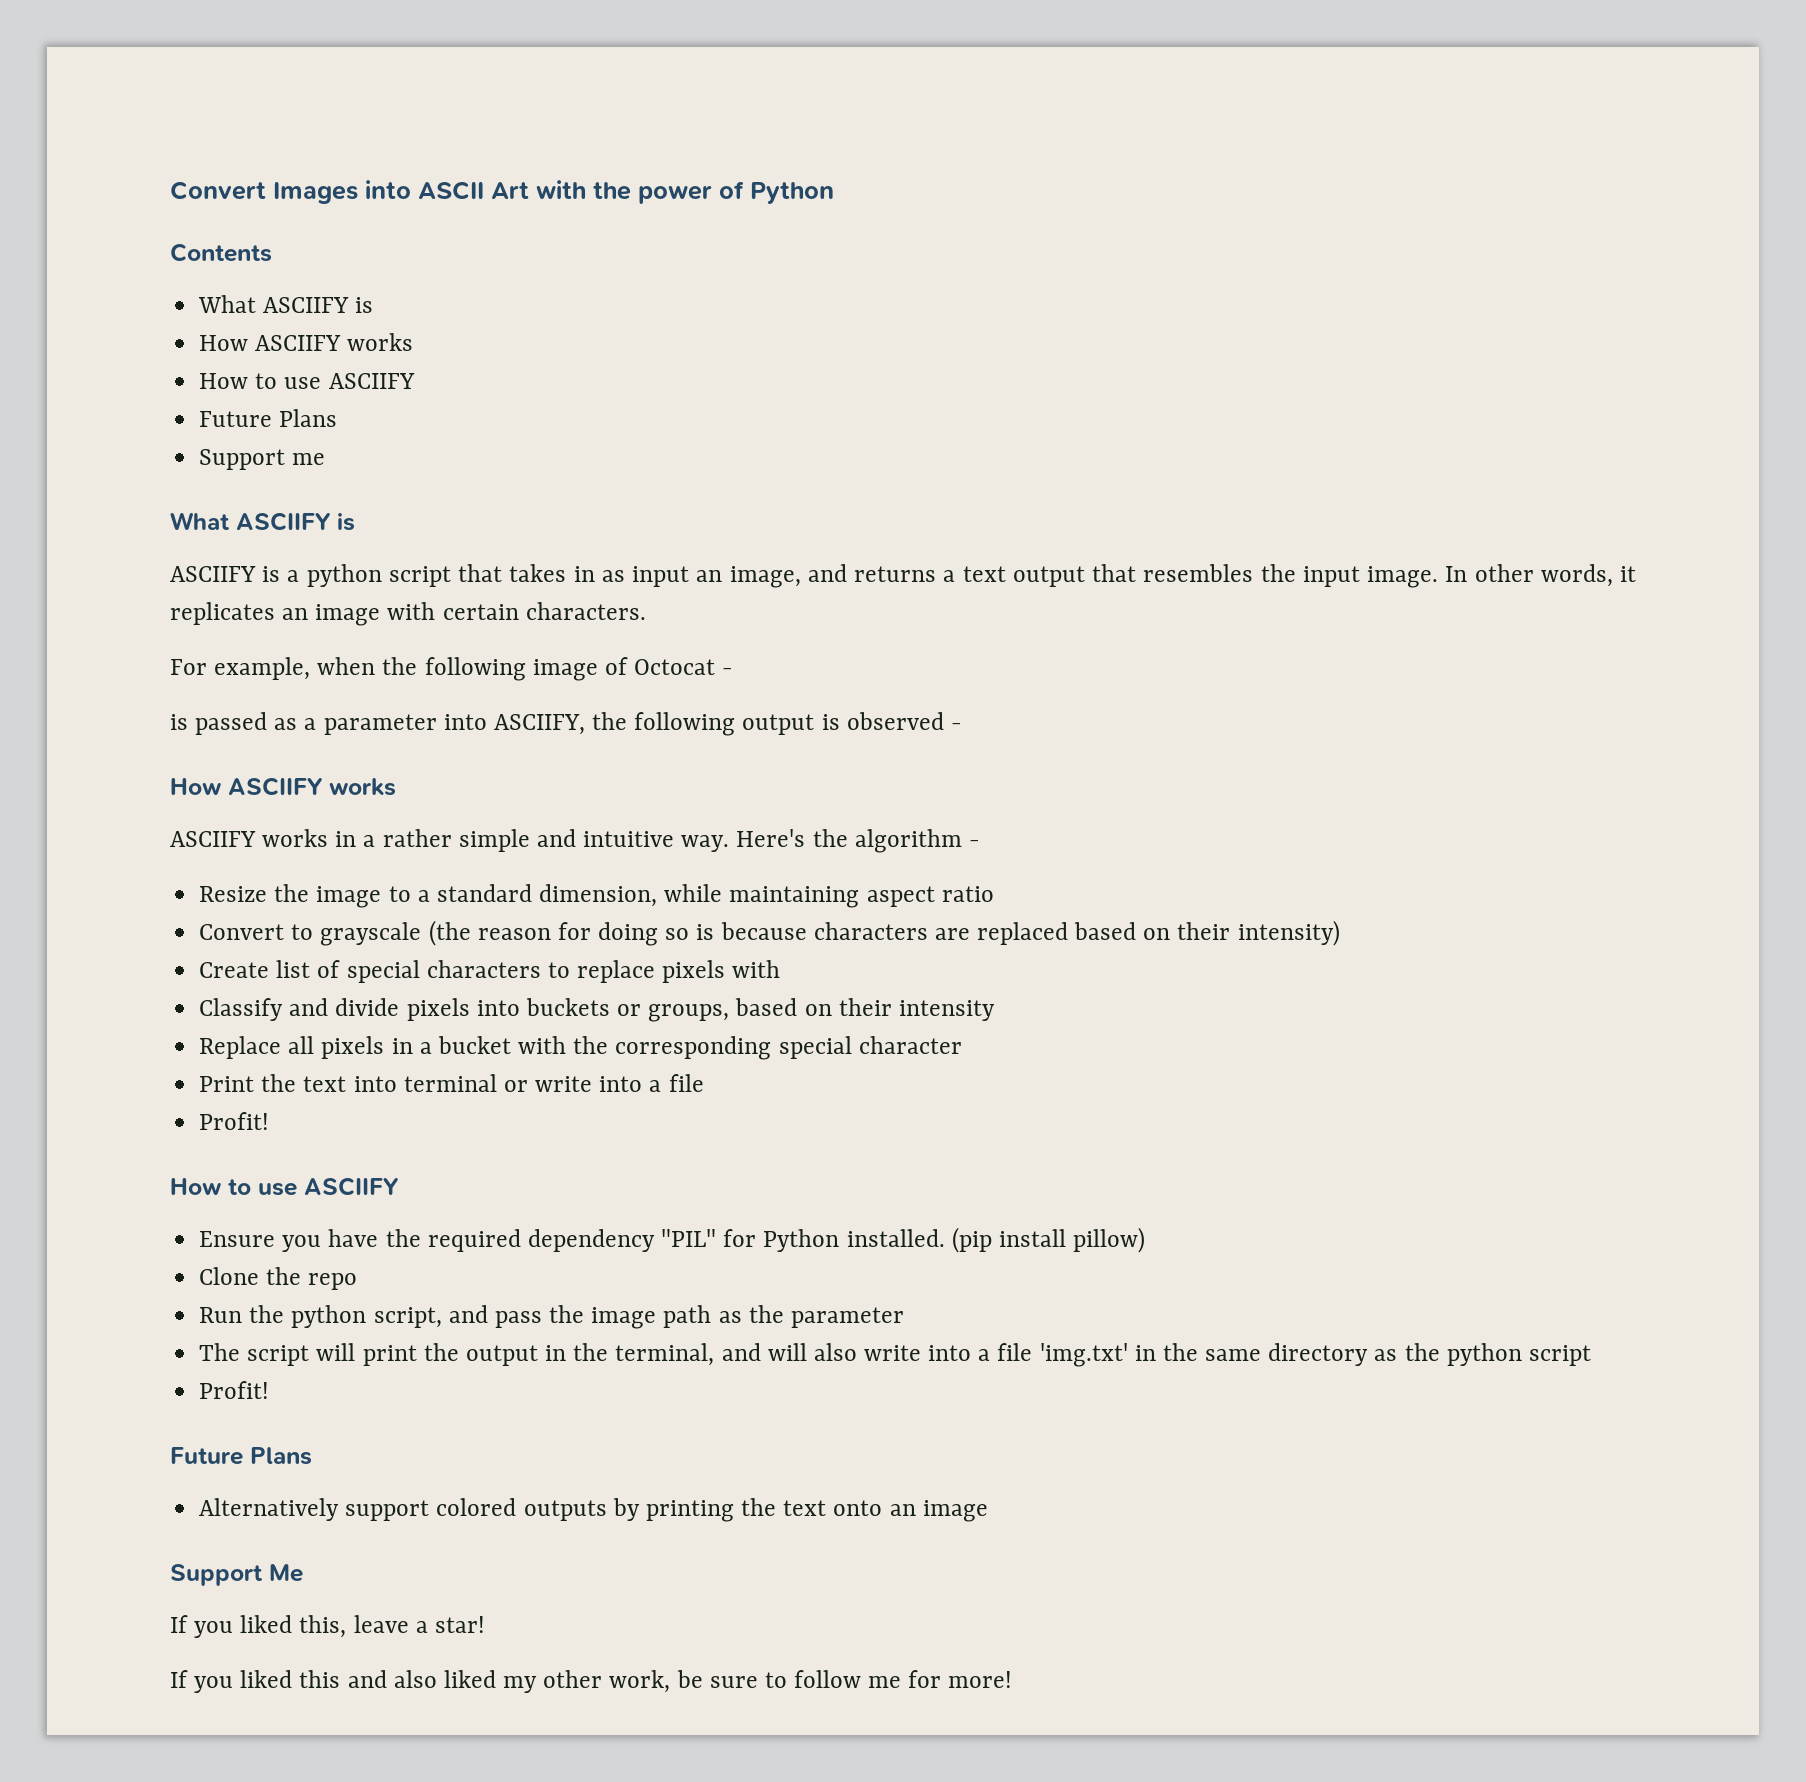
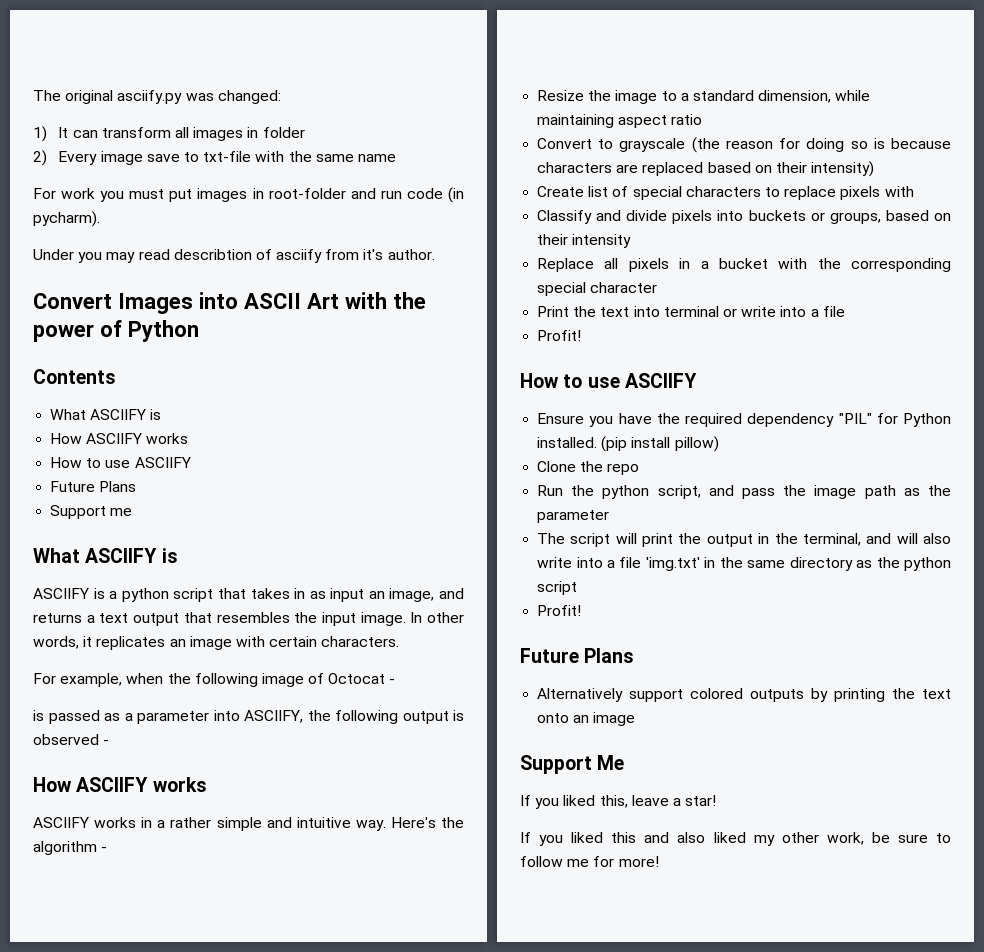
+ The original asciify.py was changed:
+ 1) It can transform all images in folder
+ 2) Every image save to txt-file with the same name
+ For work you must put images in root-folder and run code (in pycharm).
+ Under you may read describtion of asciify from it's author.

